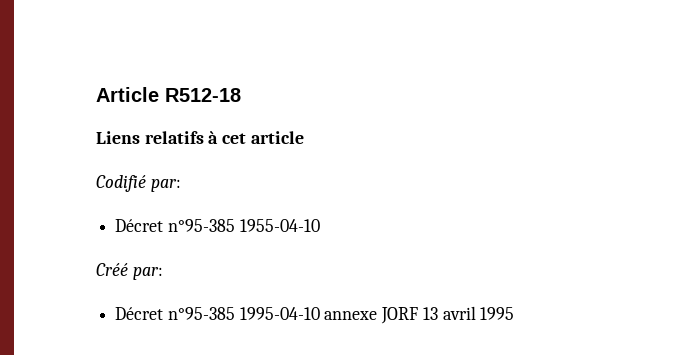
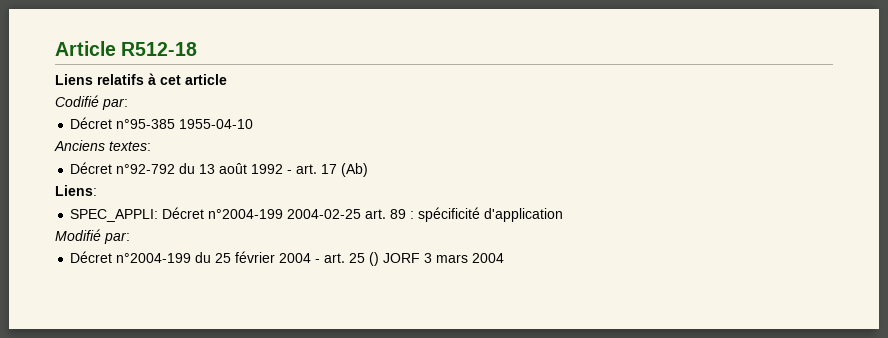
- Créé par:
- Décret n°95-385 1995-04-10 annexe JORF 13 avril 1995
+ Anciens textes:
+ Décret n°92-792 du 13 août 1992 - art. 17 (Ab)
+ Liens:
+ SPEC_APPLI: Décret n°2004-199 2004-02-25 art. 89 : spécificité d'application
+ Modifié par:
+ Décret n°2004-199 du 25 février 2004 - art. 25 () JORF 3 mars 2004

